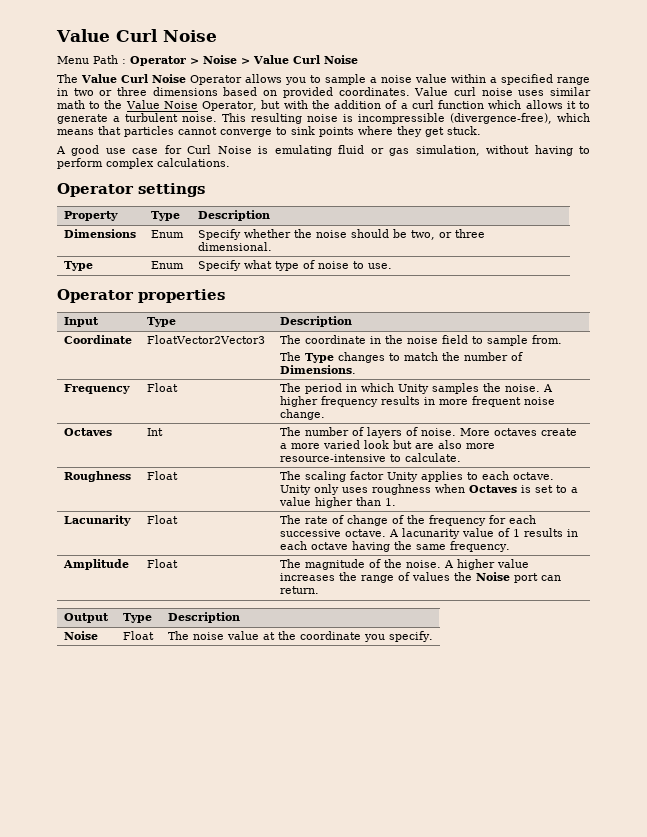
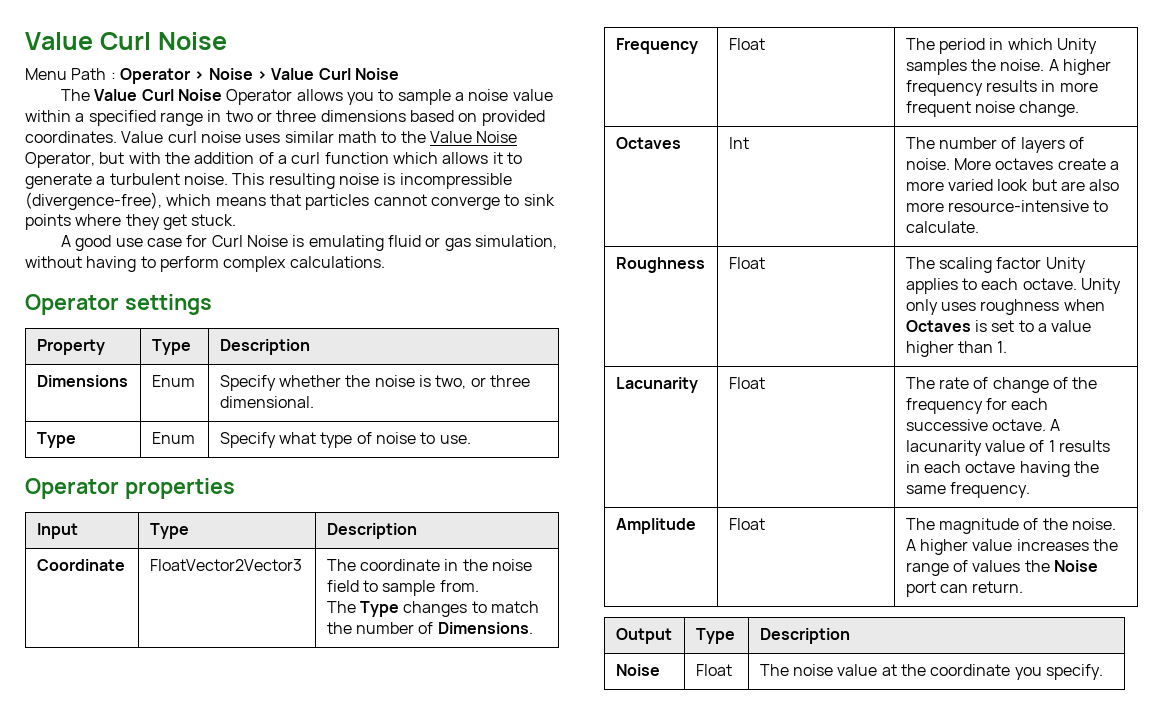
- Dimensions | Enum | Specify whether the noise should be two, or three dimensional.
+ Dimensions | Enum | Specify whether the noise is two, or three dimensional.

